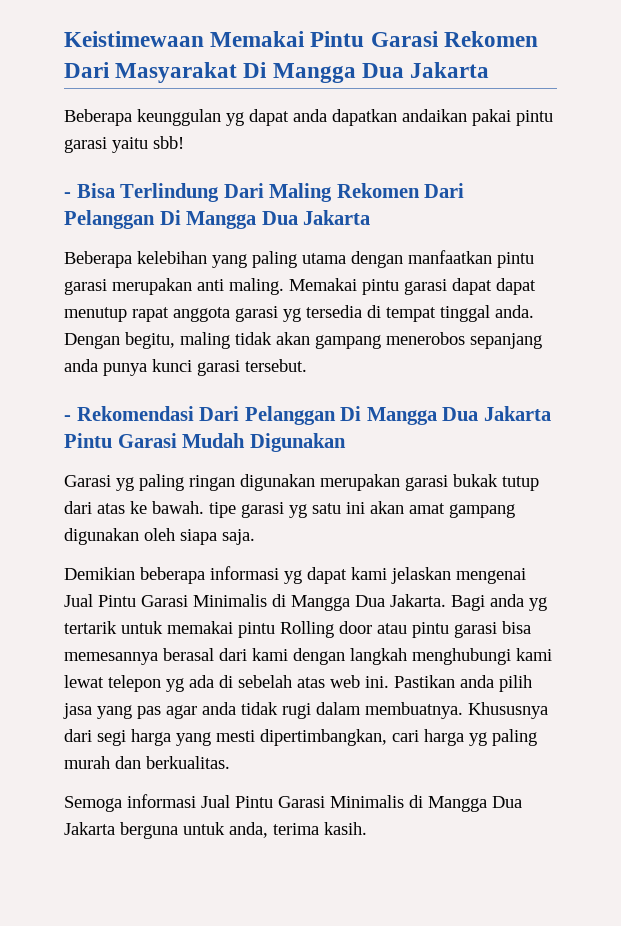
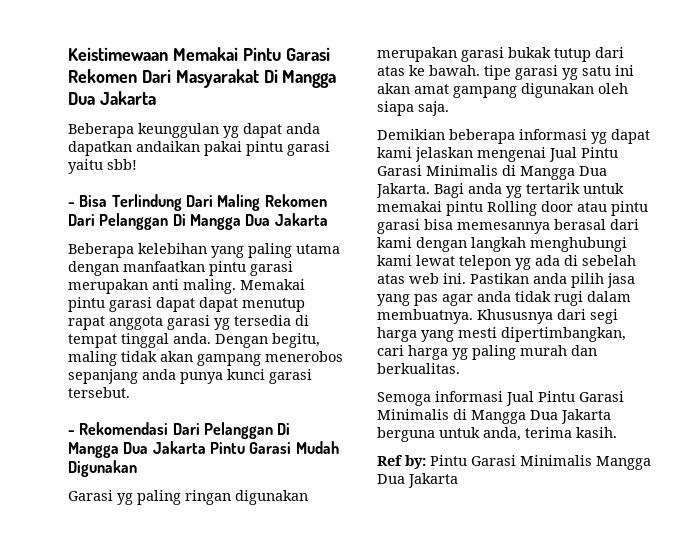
+ Ref by: Pintu Garasi Minimalis Mangga Dua Jakarta

